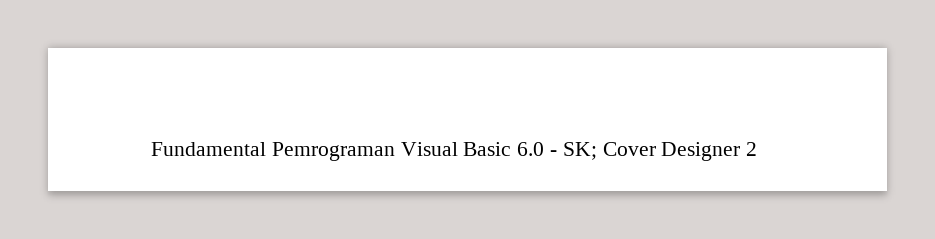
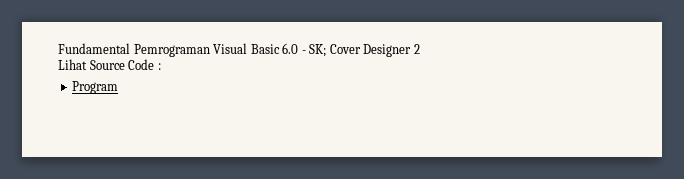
+ Lihat Source Code :
+ Program

